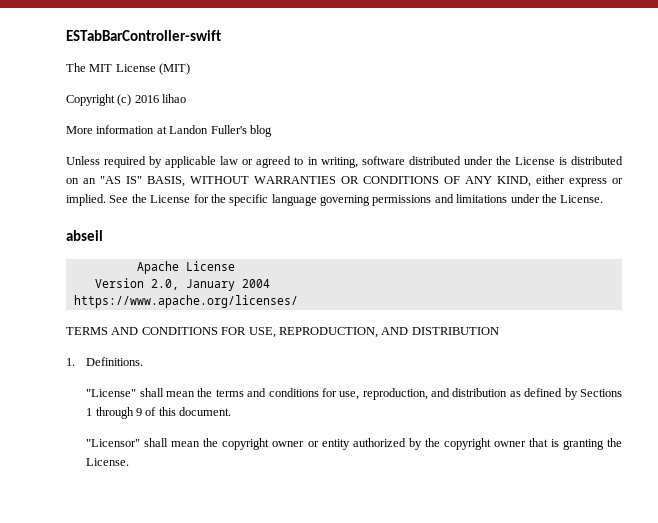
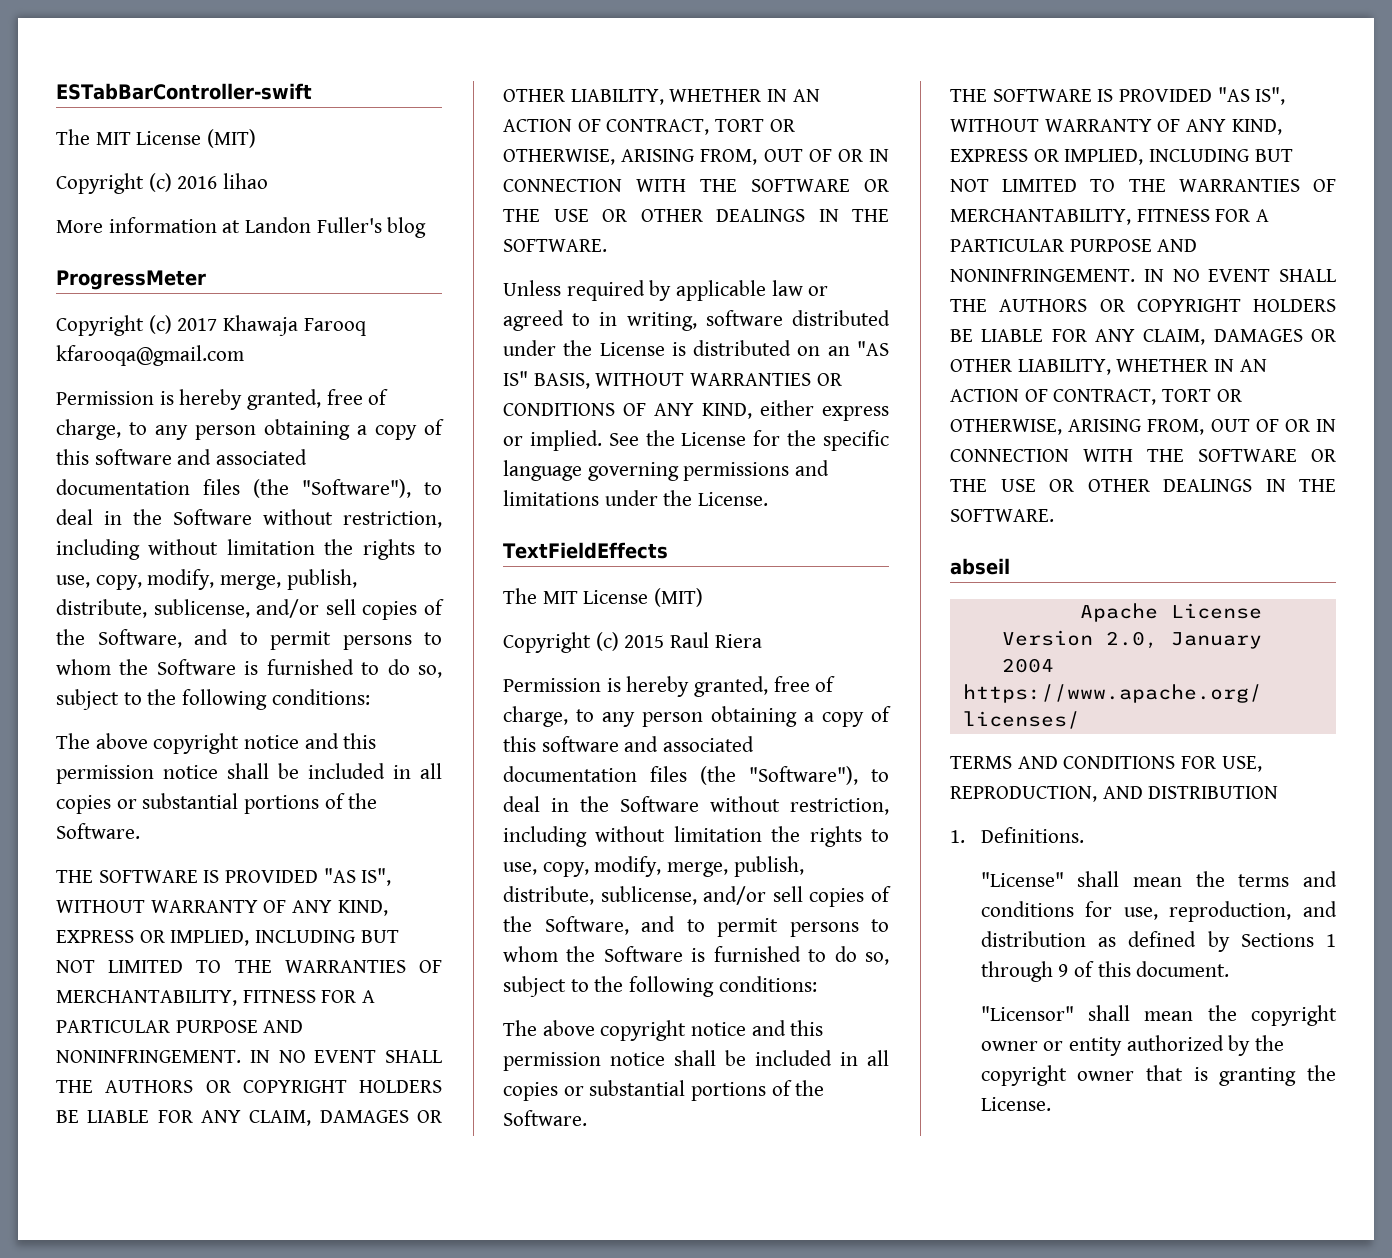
+ ProgressMeter
+ Copyright (c) 2017 Khawaja Farooq kfarooqa@gmail.com
+ Permission is hereby granted, free of charge, to any person obtaining a copy of this software and associated documentation files (the "Software"), to deal in the Software without restriction, including without limitation the rights to use, copy, modify, merge, publish, distribute, sublicense, and/or sell copies of the Software, and to permit persons to whom the Software is furnished to do so, subject to the following conditions:
+ The above copyright notice and this permission notice shall be included in all copies or substantial portions of the Software.
+ THE SOFTWARE IS PROVIDED "AS IS", WITHOUT WARRANTY OF ANY KIND, EXPRESS OR IMPLIED, INCLUDING BUT NOT LIMITED TO THE WARRANTIES OF MERCHANTABILITY, FITNESS FOR A PARTICULAR PURPOSE AND NONINFRINGEMENT. IN NO EVENT SHALL THE AUTHORS OR COPYRIGHT HOLDERS BE LIABLE FOR ANY CLAIM, DAMAGES OR OTHER LIABILITY, WHETHER IN AN ACTION OF CONTRACT, TORT OR OTHERWISE, ARISING FROM, OUT OF OR IN CONNECTION WITH THE SOFTWARE OR THE USE OR OTHER DEALINGS IN THE SOFTWARE.
+ TextFieldEffects
+ The MIT License (MIT)
+ Copyright (c) 2015 Raul Riera
+ Permission is hereby granted, free of charge, to any person obtaining a copy of this software and associated documentation files (the "Software"), to deal in the Software without restriction, including without limitation the rights to use, copy, modify, merge, publish, distribute, sublicense, and/or sell copies of the Software, and to permit persons to whom the Software is furnished to do so, subject to the following conditions:
+ The above copyright notice and this permission notice shall be included in all copies or substantial portions of the Software.
+ THE SOFTWARE IS PROVIDED "AS IS", WITHOUT WARRANTY OF ANY KIND, EXPRESS OR IMPLIED, INCLUDING BUT NOT LIMITED TO THE WARRANTIES OF MERCHANTABILITY, FITNESS FOR A PARTICULAR PURPOSE AND NONINFRINGEMENT. IN NO EVENT SHALL THE AUTHORS OR COPYRIGHT HOLDERS BE LIABLE FOR ANY CLAIM, DAMAGES OR OTHER LIABILITY, WHETHER IN AN ACTION OF CONTRACT, TORT OR OTHERWISE, ARISING FROM, OUT OF OR IN CONNECTION WITH THE SOFTWARE OR THE USE OR OTHER DEALINGS IN THE SOFTWARE.

